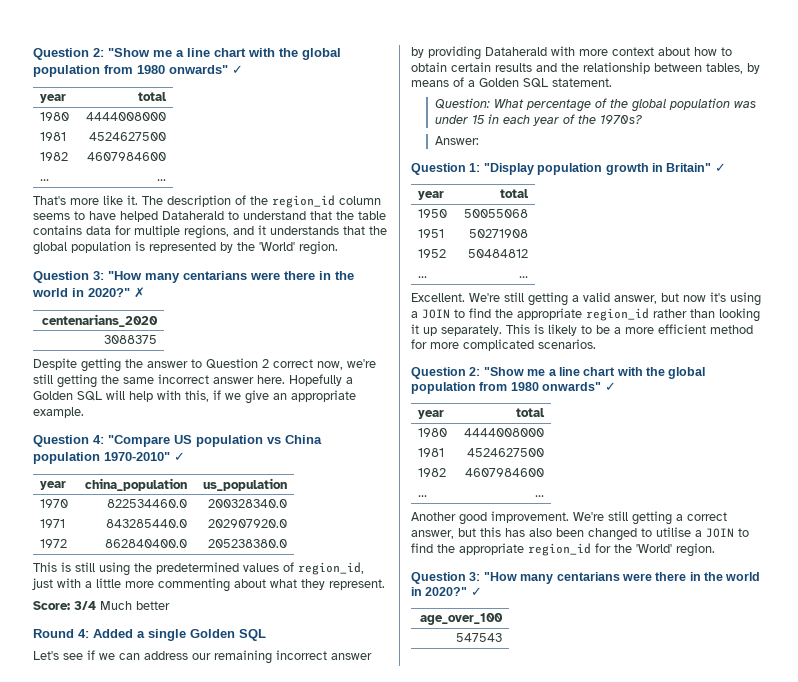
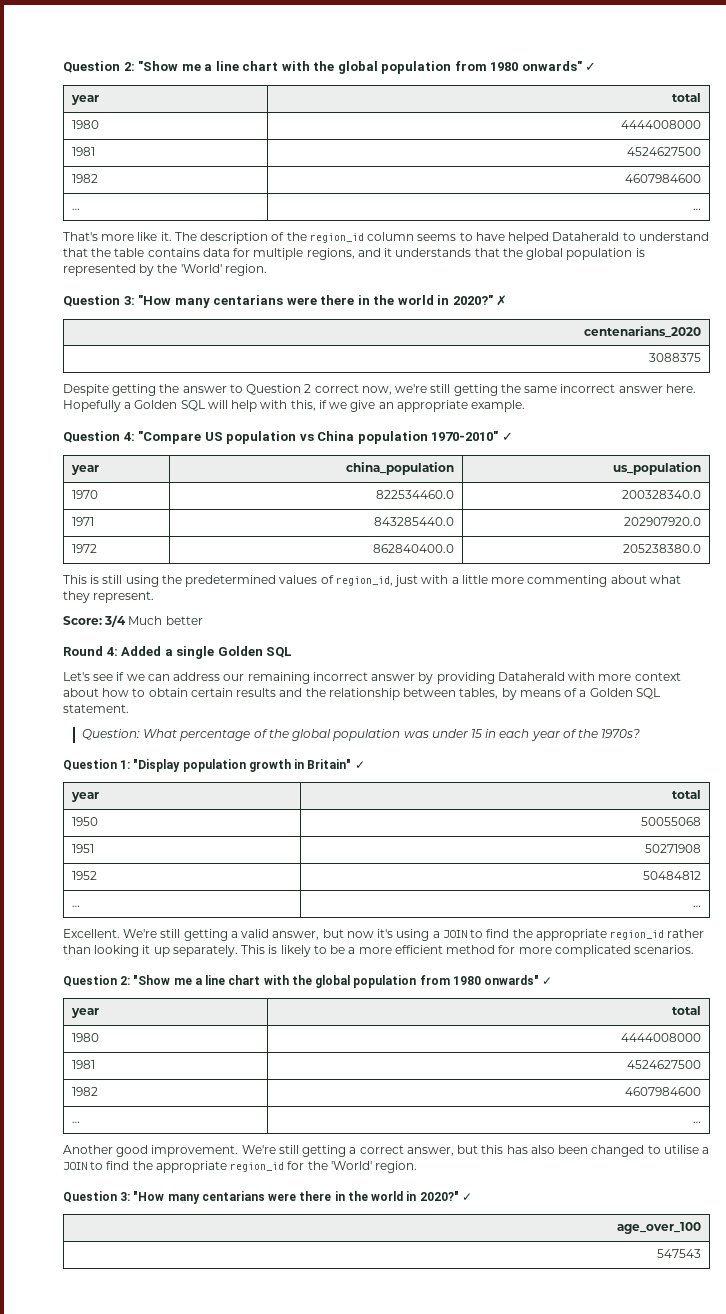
- Answer:

